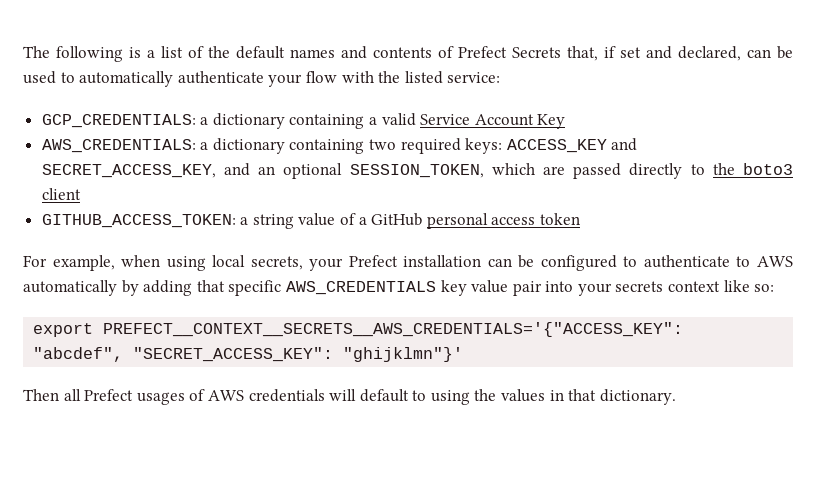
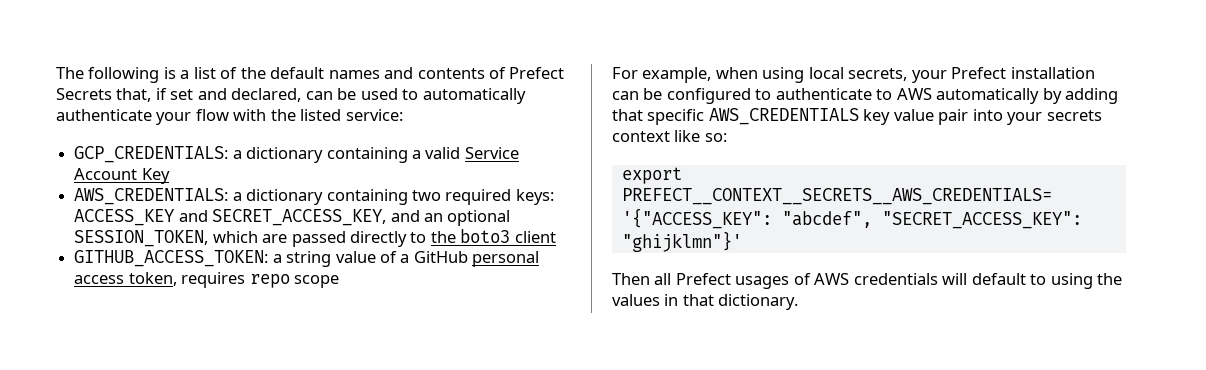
- GITHUB_ACCESS_TOKEN: a string value of a GitHub personal access token
+ GITHUB_ACCESS_TOKEN: a string value of a GitHub personal access token, requires repo scope

